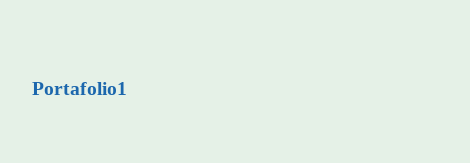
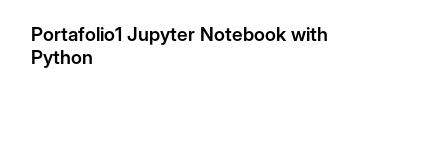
- Portafolio1
+ Portafolio1 Jupyter Notebook with Python

